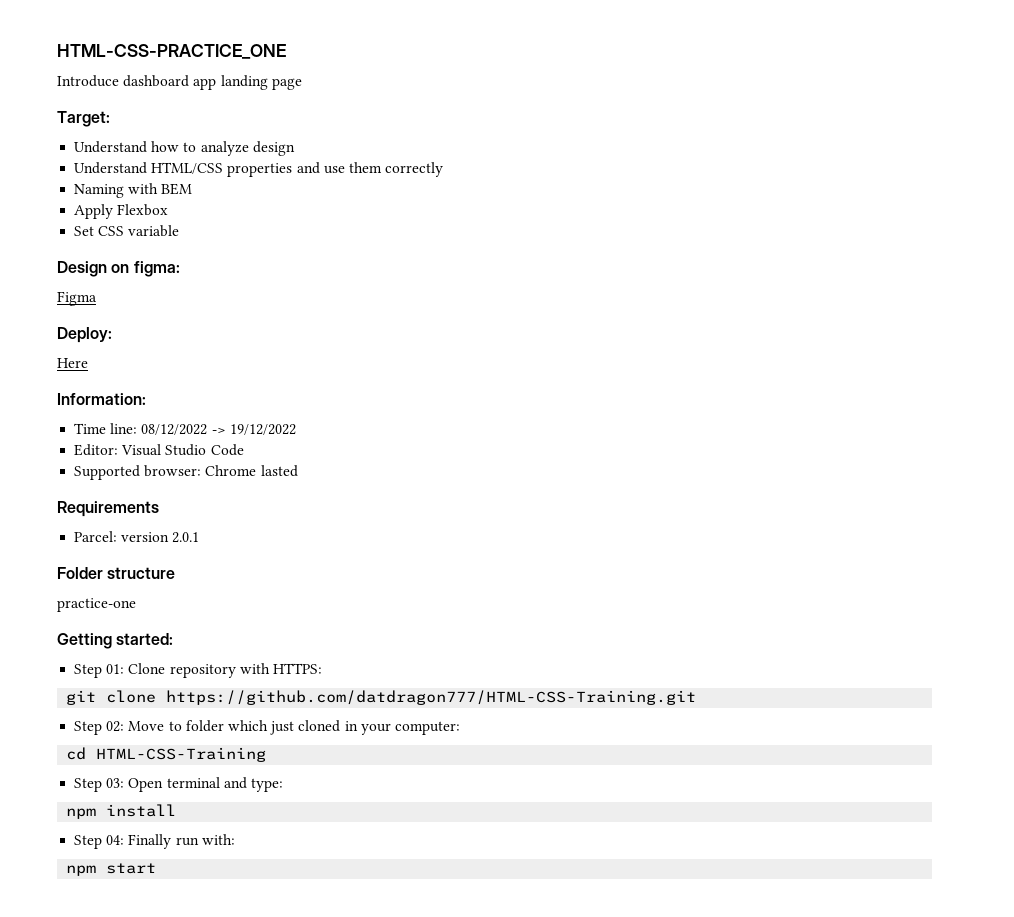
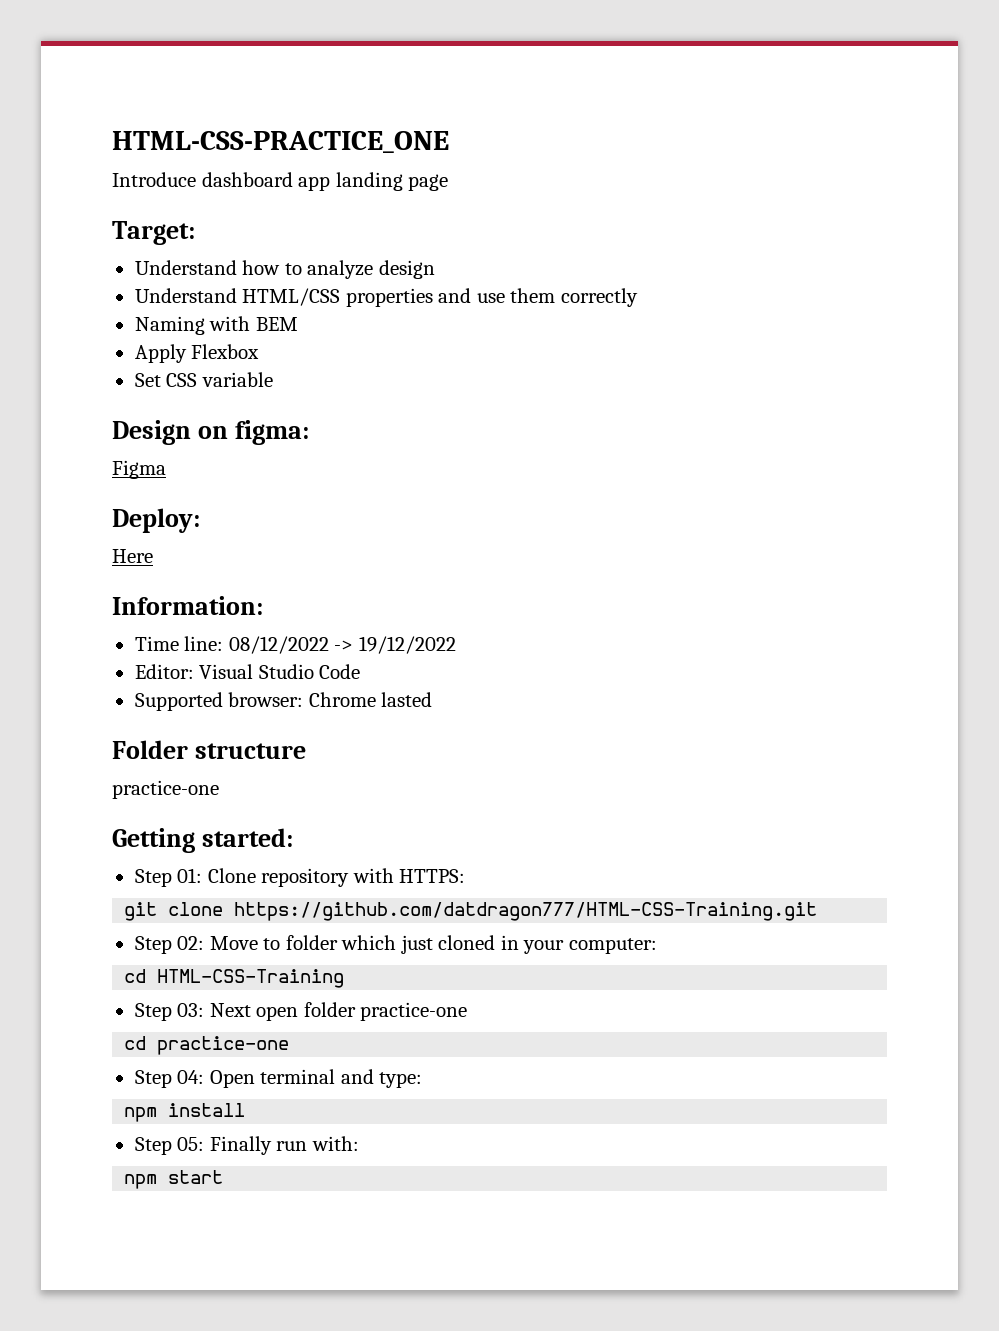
- Requirements
- Parcel: version 2.0.1
- Step 03: Open terminal and type:
+ Step 03: Next open folder practice-one
+ cd practice-one
+ Step 04: Open terminal and type:
- Step 04: Finally run with:
+ Step 05: Finally run with:

